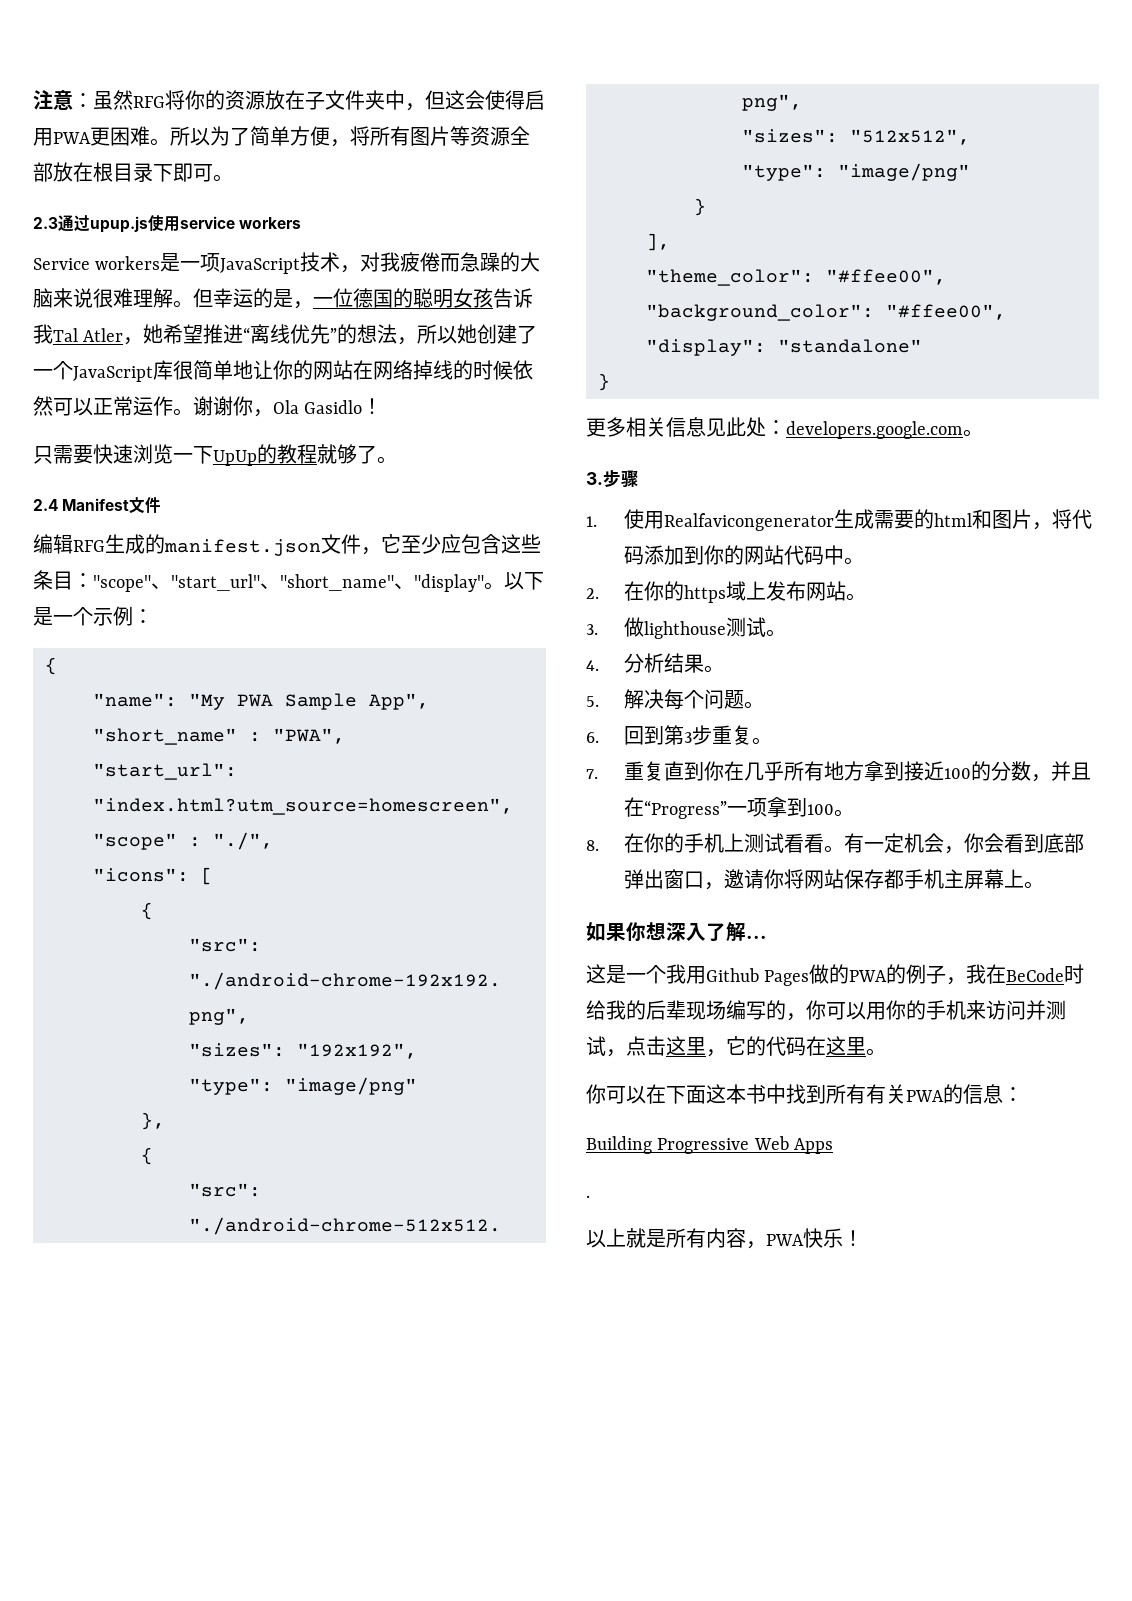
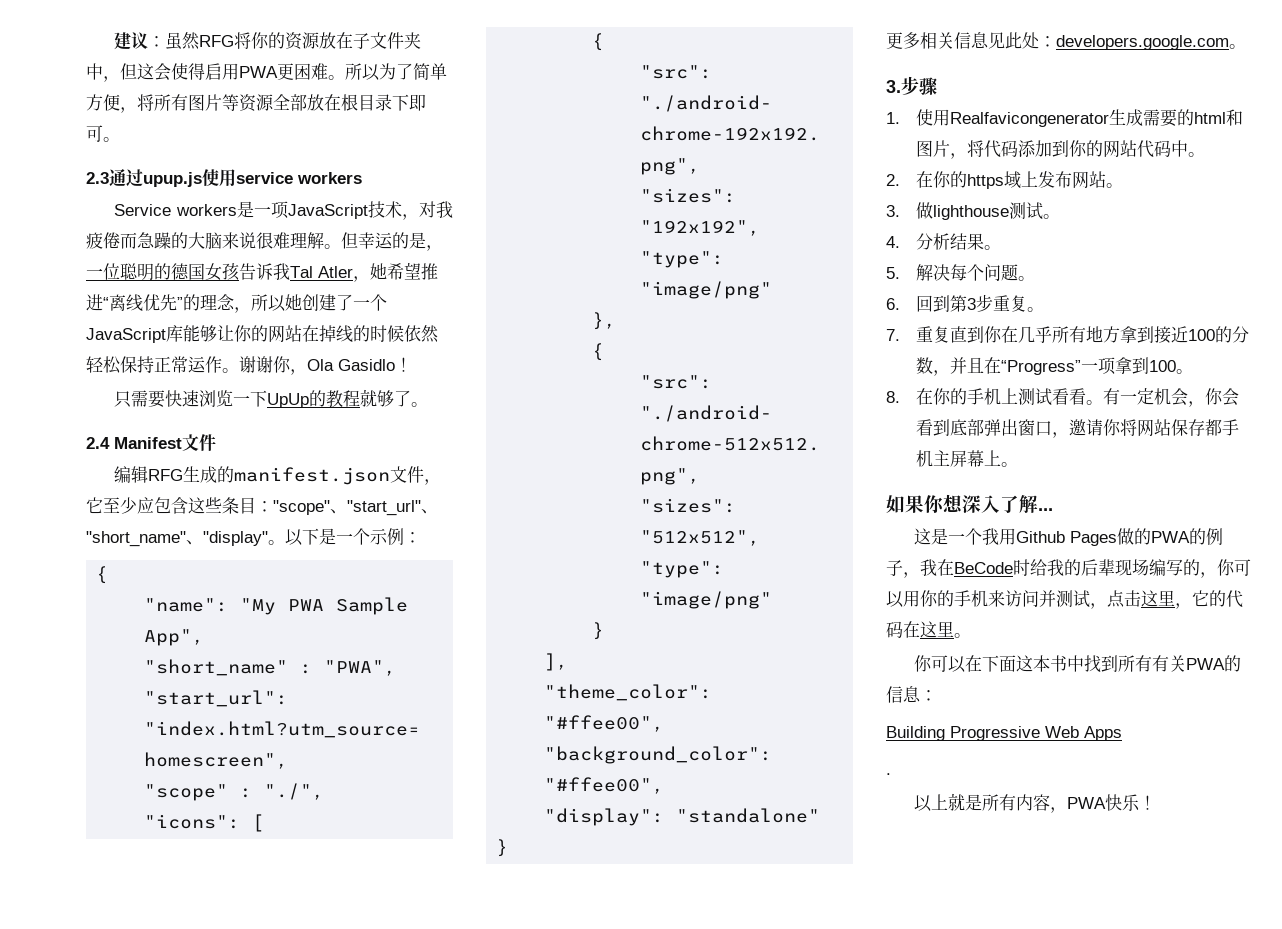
- 注意：虽然RFG将你的资源放在子文件夹中，但这会使得启用PWA更困难。
+ 建议：虽然RFG将你的资源放在子文件夹中，但这会使得启用PWA更困难。
- 但幸运的是，一位德国的聪明女孩告诉我Tal Atler，她希望推进“离线优先”的想法，所以她创建了一个JavaScript库很简单地让你的网站在网络掉线的时候依然可以正常运作。
+ 但幸运的是，一位聪明的德国女孩告诉我Tal Atler，她希望推进“离线优先”的理念，所以她创建了一个JavaScript库能够让你的网站在掉线的时候依然轻松保持正常运作。

